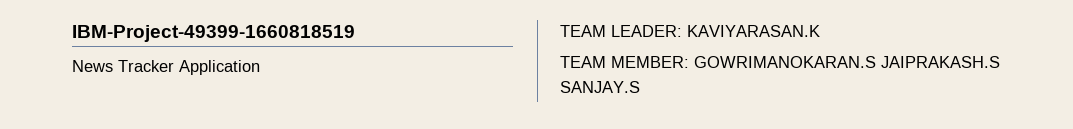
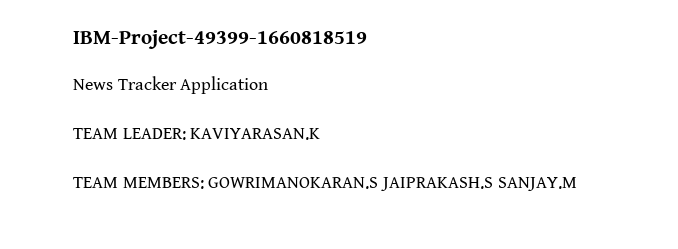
- TEAM MEMBER: GOWRIMANOKARAN.S JAIPRAKASH.S SANJAY.S
+ TEAM MEMBERS: GOWRIMANOKARAN.S JAIPRAKASH.S SANJAY.M

